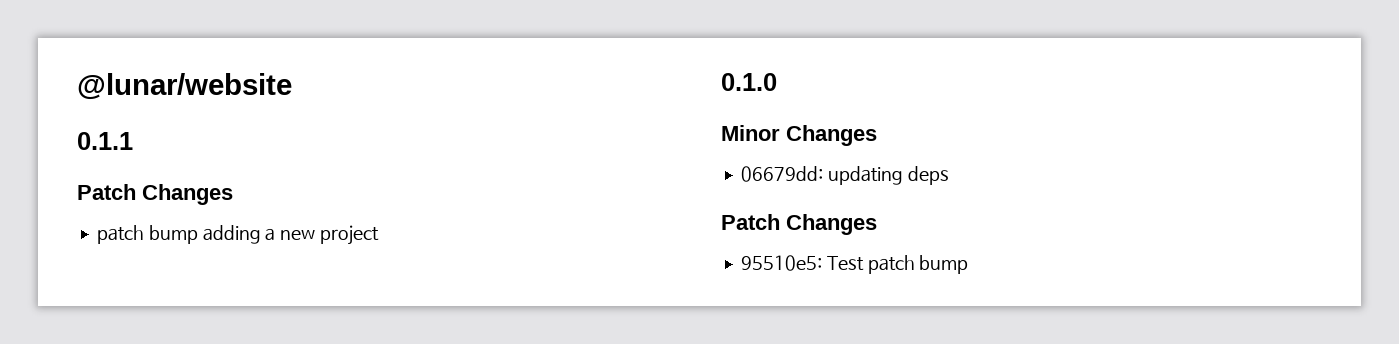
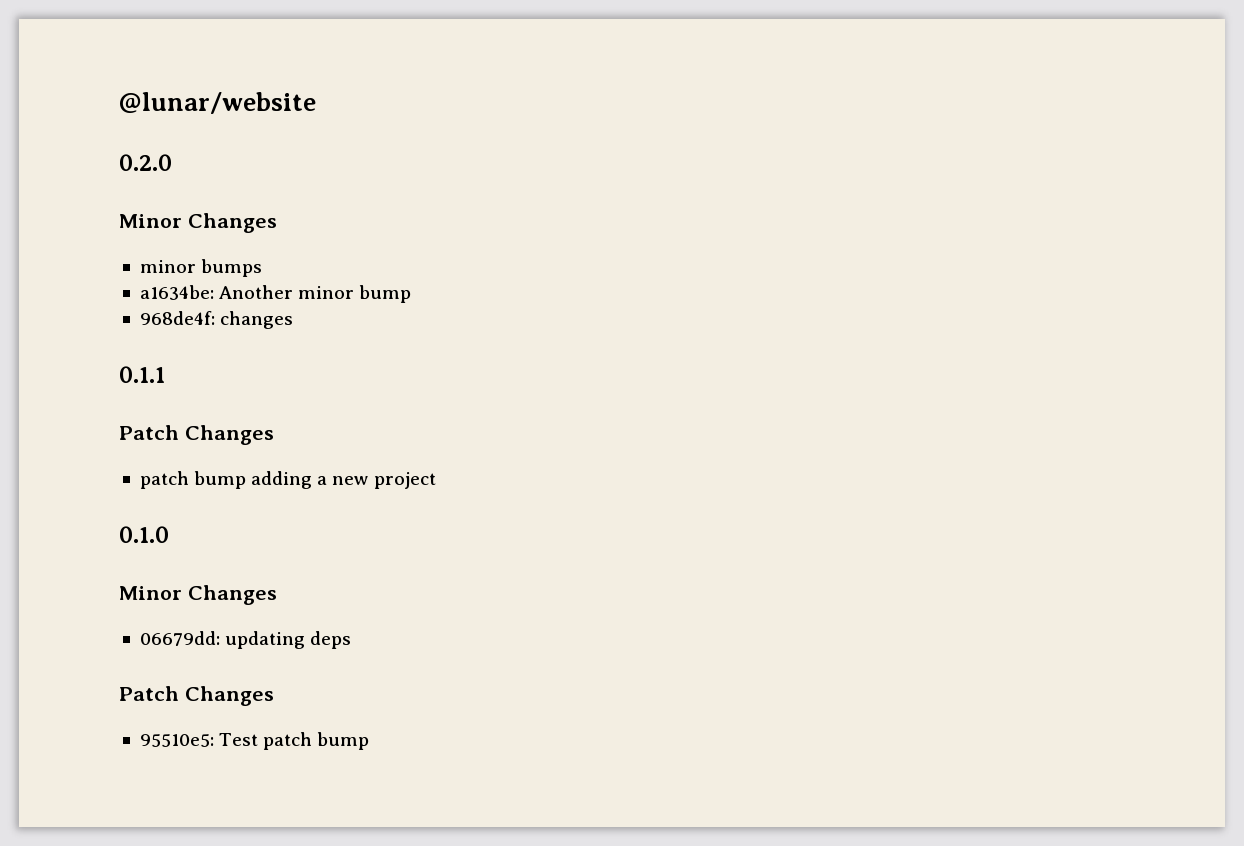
+ 0.2.0
+ Minor Changes
+ minor bumps
+ a1634be: Another minor bump
+ 968de4f: changes

